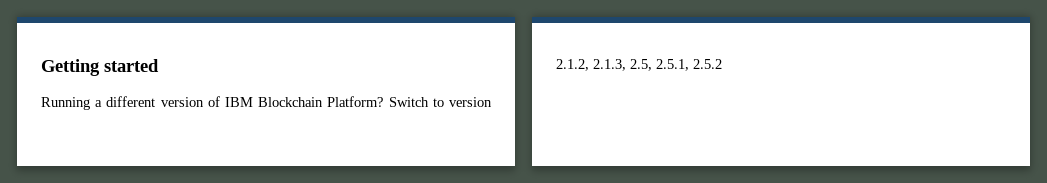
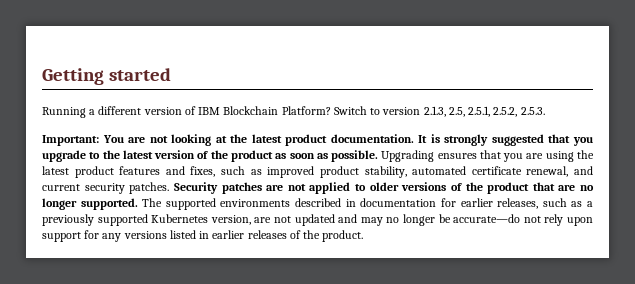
- Switch to version 2.1.2, 2.1.3, 2.5, 2.5.1, 2.5.2
+ Switch to version 2.1.3, 2.5, 2.5.1, 2.5.2, 2.5.3.
+ Important: You are not looking at the latest product documentation. It is strongly suggested that you upgrade to the latest version of the product as soon as possible. Upgrading ensures that you are using the latest product features and fixes, such as improved product stability, automated certificate renewal, and current security patches. Security patches are not applied to older versions of the product that are no longer supported. The supported environments described in documentation for earlier releases, such as a previously supported Kubernetes version, are not updated and may no longer be accurate—do not rely upon support for any versions listed in earlier releases of the product.

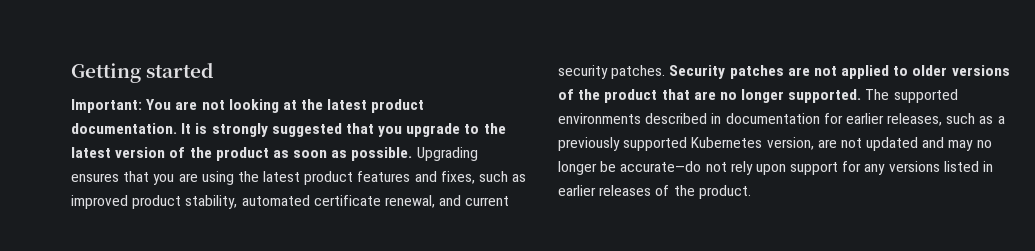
- Running a different version of IBM Blockchain Platform? Switch to version 2.1.3, 2.5, 2.5.1, 2.5.2, 2.5.3.

